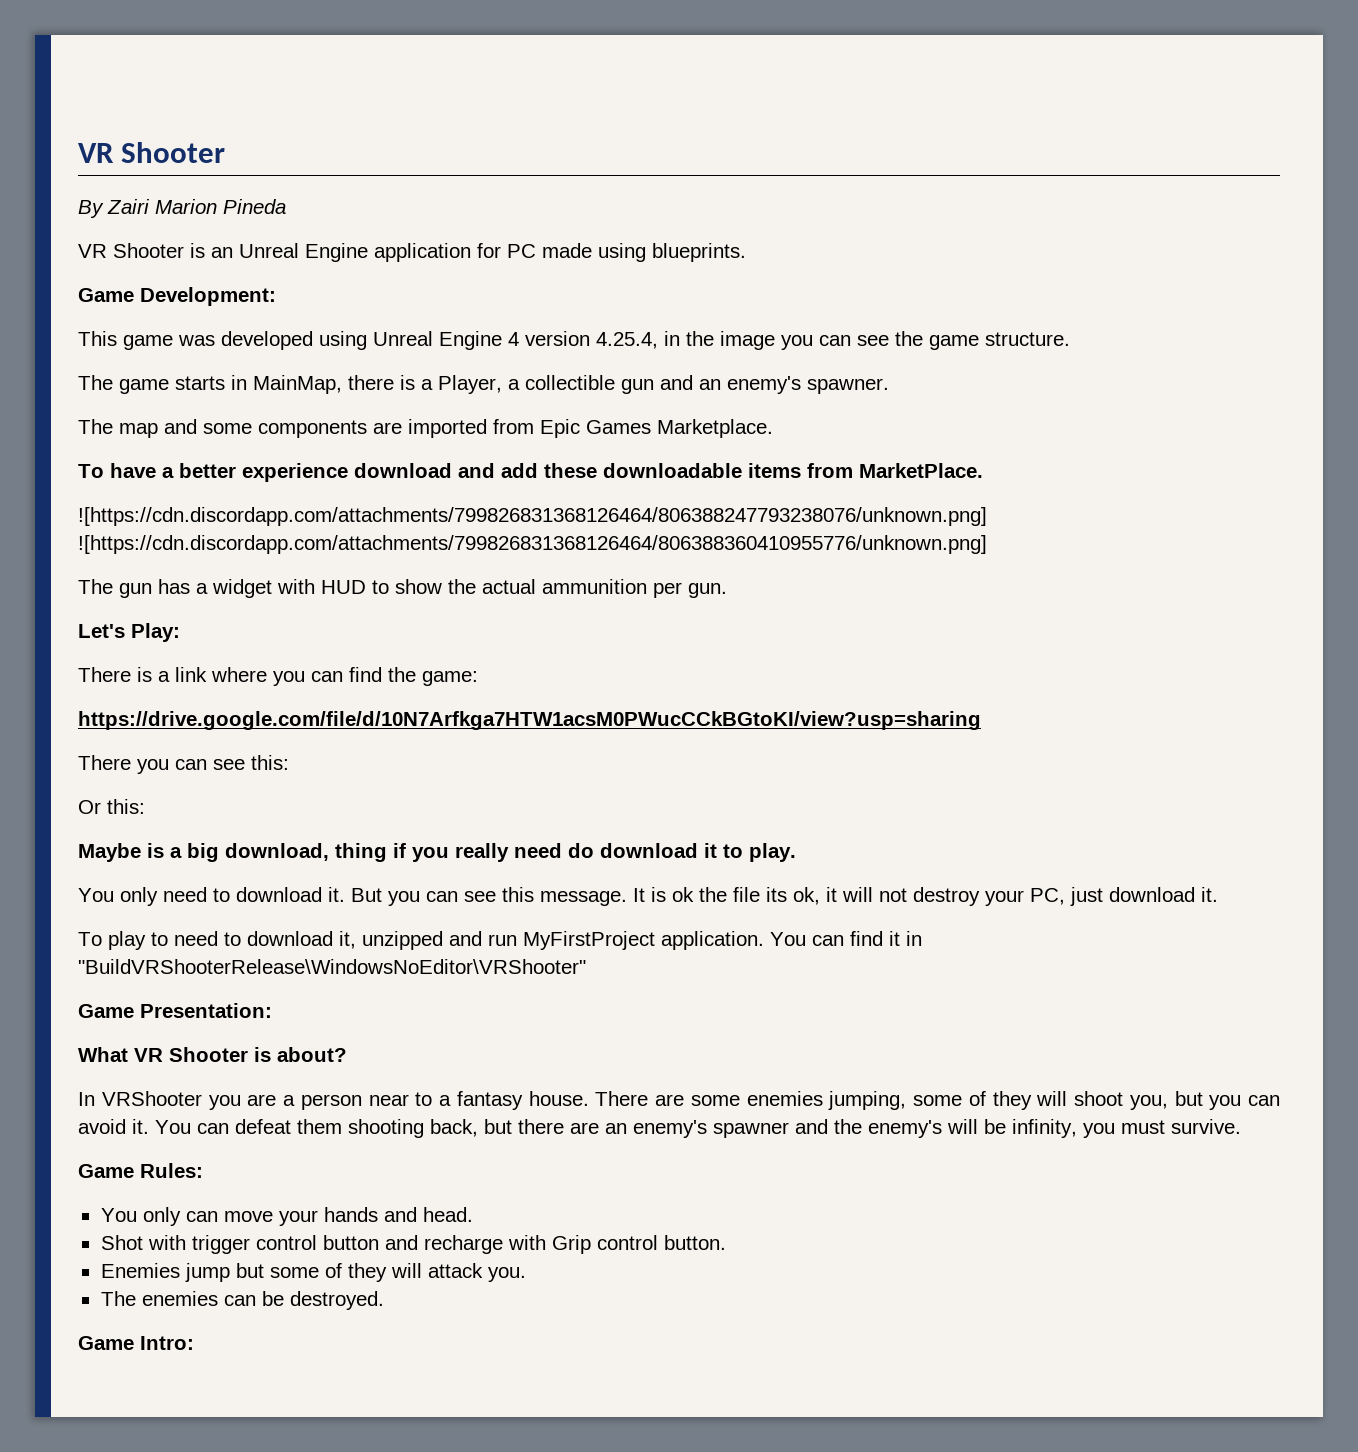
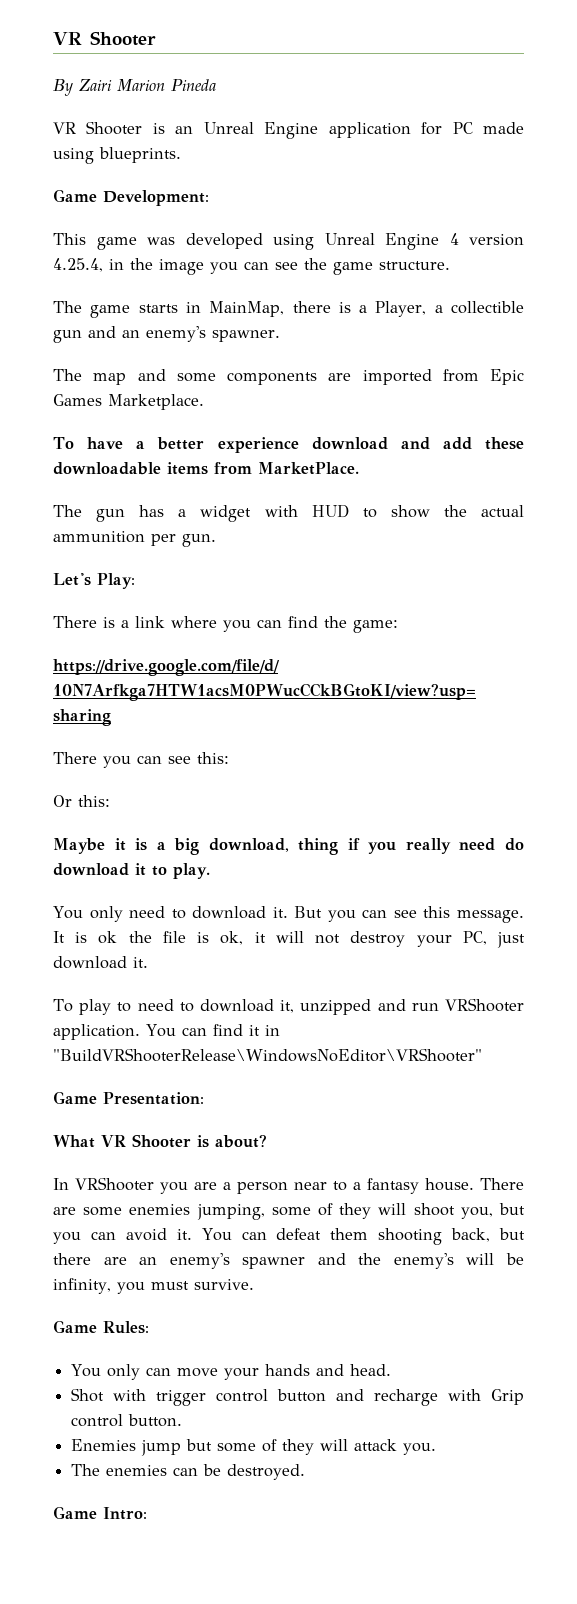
- ![https://cdn.discordapp.com/attachments/799826831368126464/806388247793238076/unknown.png] ![https://cdn.discordapp.com/attachments/799826831368126464/806388360410955776/unknown.png]
- Maybe is a big download, thing if you really need do download it to play.
+ Maybe it is a big download, thing if you really need do download it to play.
- It is ok the file its ok, it will not destroy your PC, just download it.
+ It is ok the file is ok, it will not destroy your PC, just download it.
- To play to need to download it, unzipped and run MyFirstProject application.
+ To play to need to download it, unzipped and run VRShooter application.

